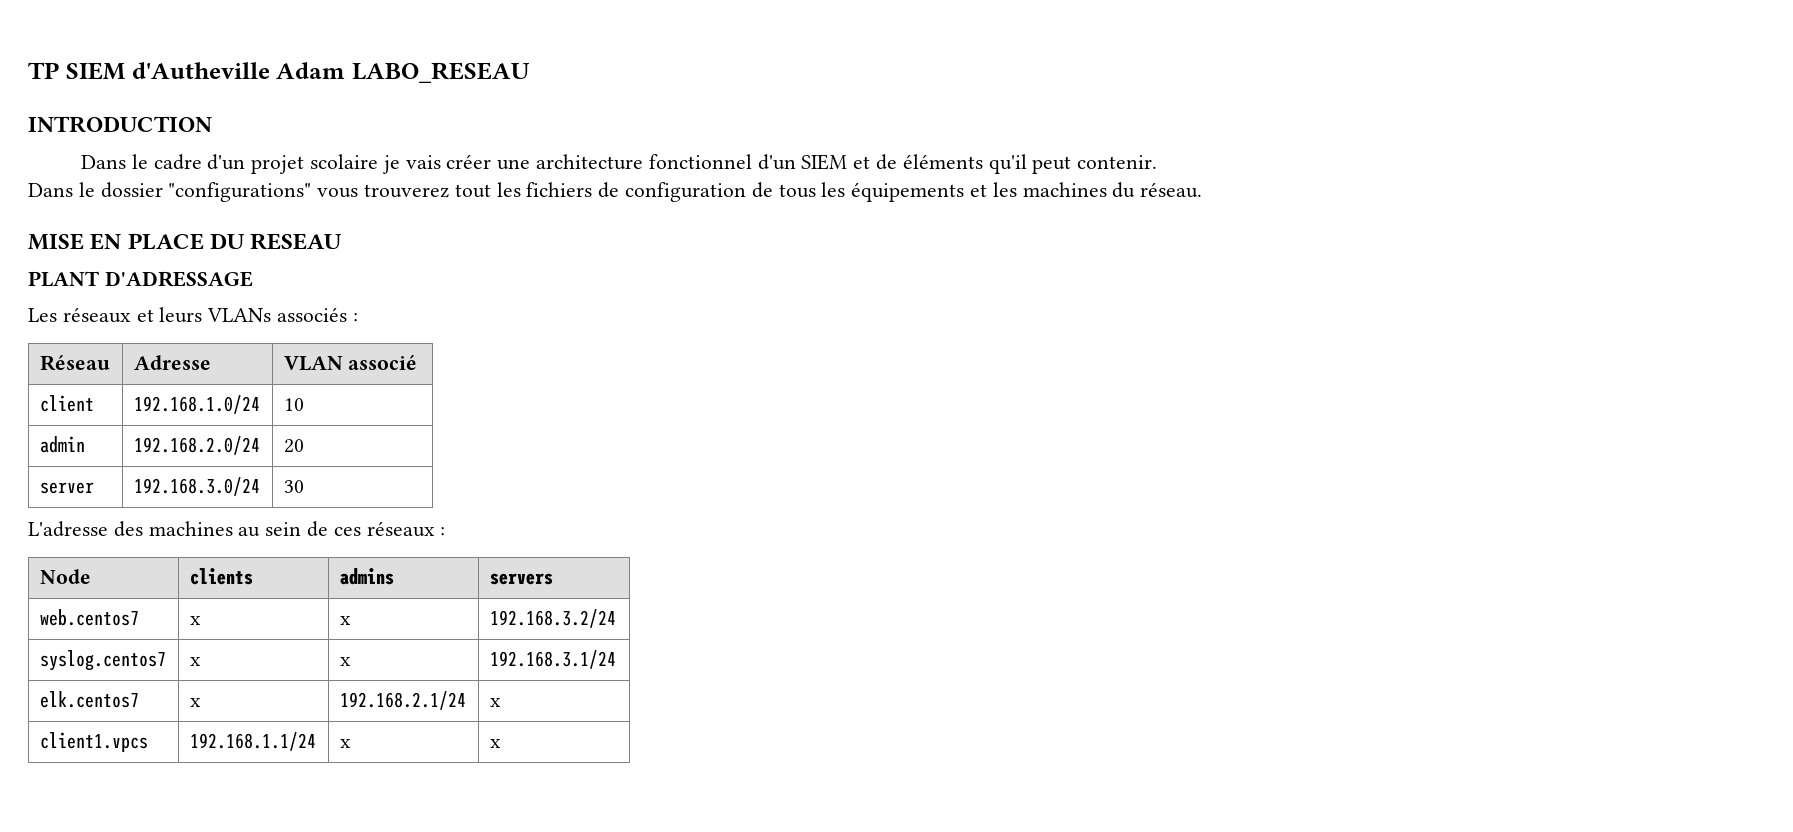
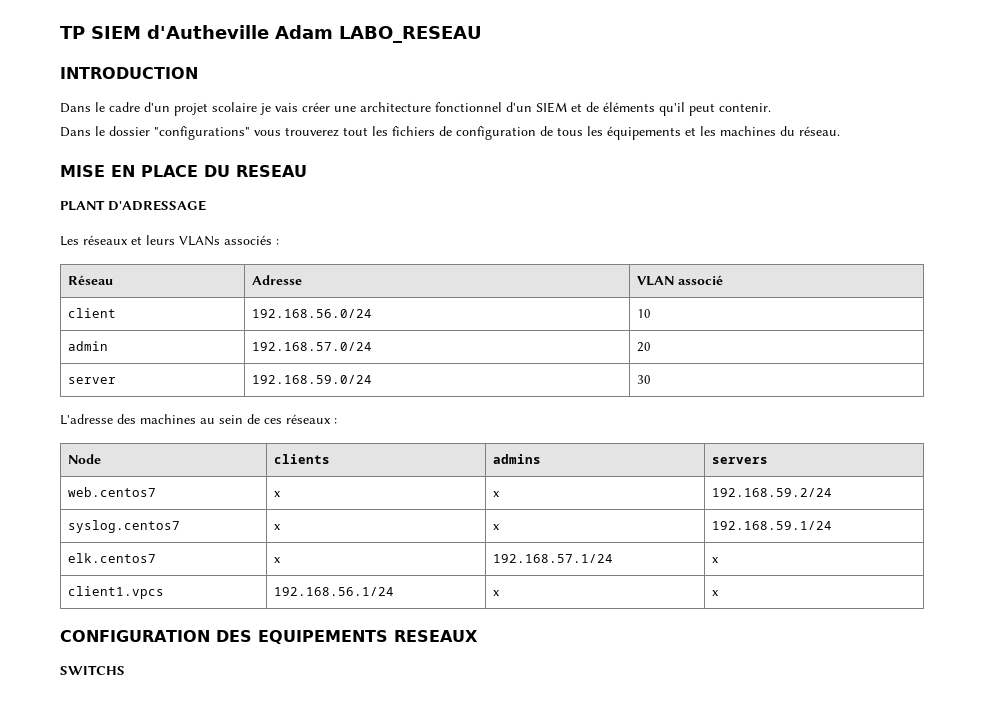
- client | 192.168.1.0/24 | 10
+ client | 192.168.56.0/24 | 10
- admin | 192.168.2.0/24 | 20
+ admin | 192.168.57.0/24 | 20
- server | 192.168.3.0/24 | 30
+ server | 192.168.59.0/24 | 30
- web.centos7 | x | x | 192.168.3.2/24
+ web.centos7 | x | x | 192.168.59.2/24
- syslog.centos7 | x | x | 192.168.3.1/24
+ syslog.centos7 | x | x | 192.168.59.1/24
- elk.centos7 | x | 192.168.2.1/24 | x
+ elk.centos7 | x | 192.168.57.1/24 | x
- client1.vpcs | 192.168.1.1/24 | x | x
+ client1.vpcs | 192.168.56.1/24 | x | x
+ CONFIGURATION DES EQUIPEMENTS RESEAUX
+ SWITCHS

